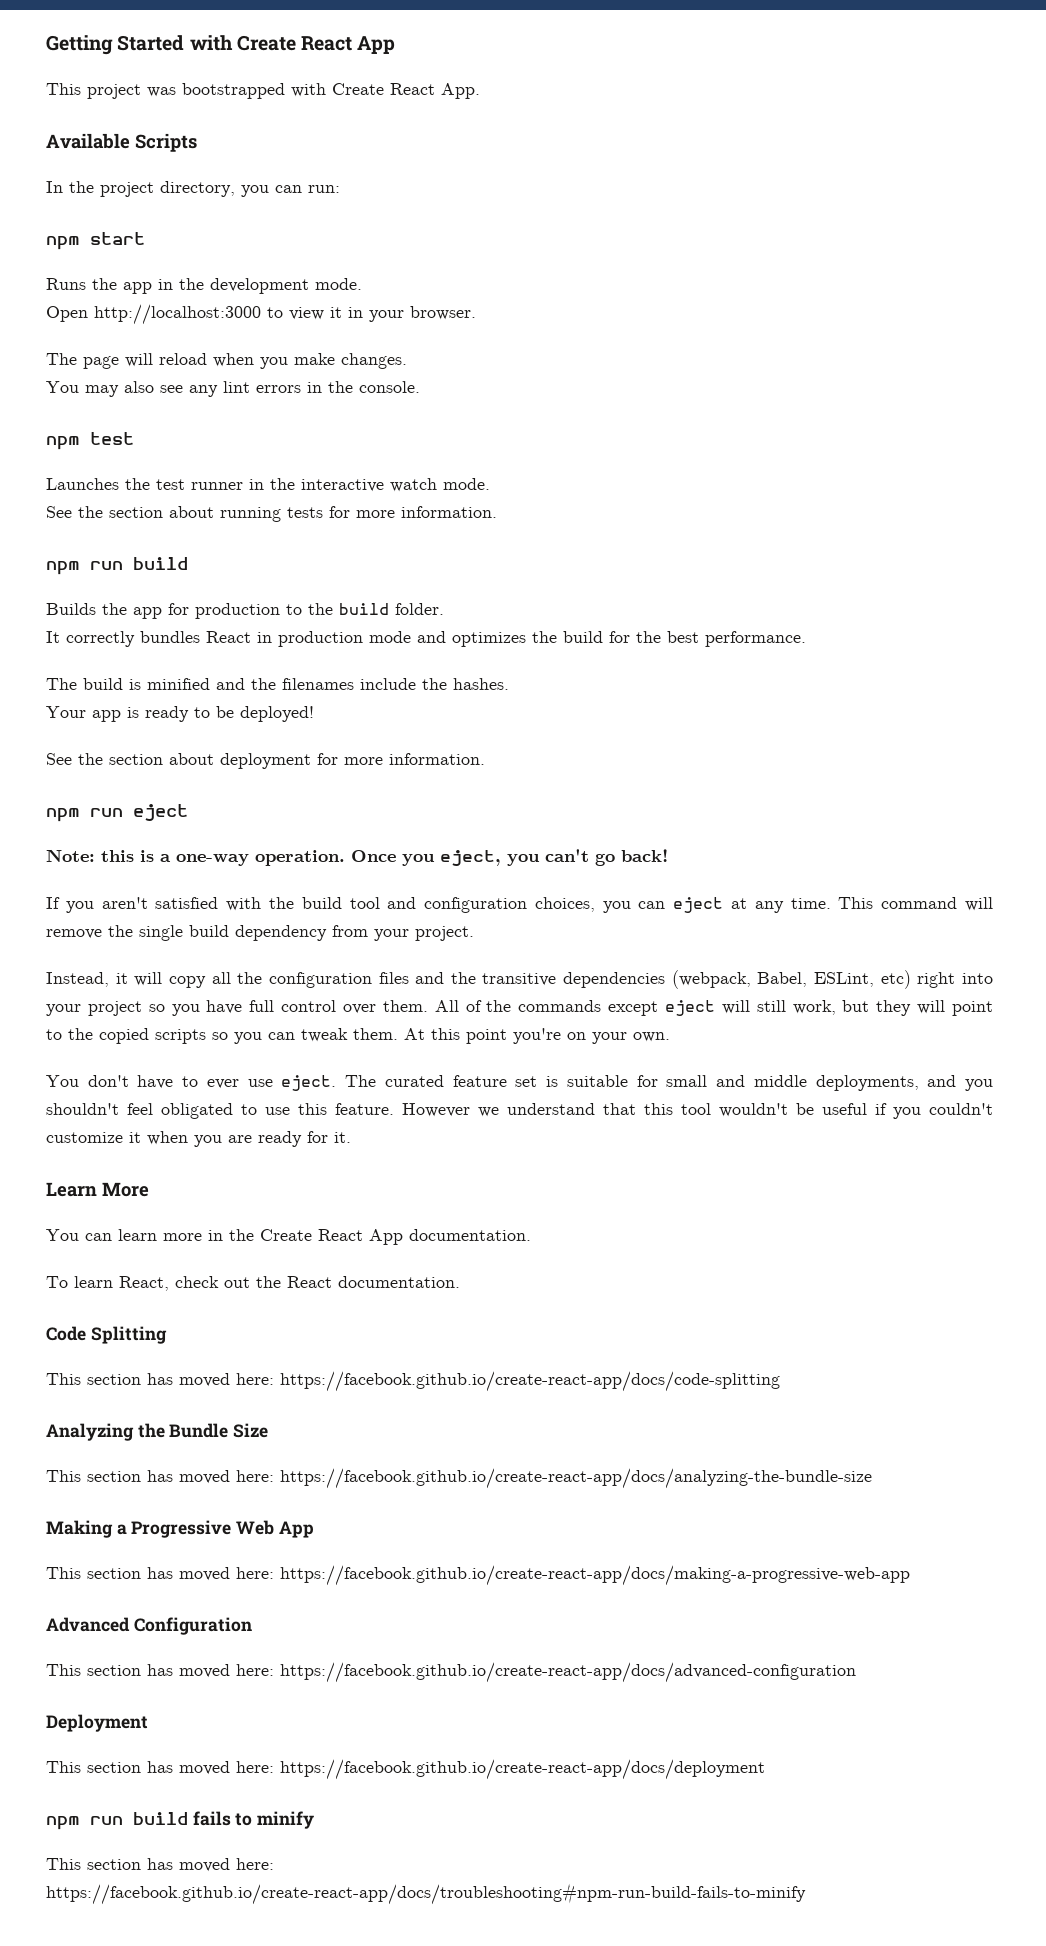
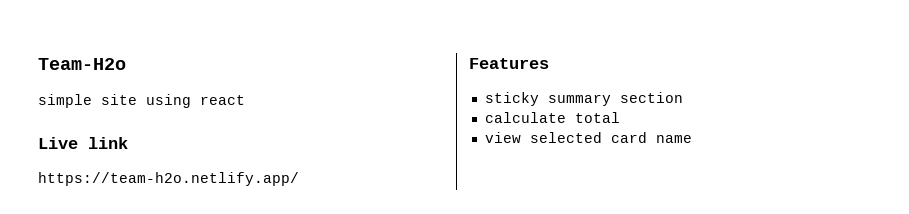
- Getting Started with Create React App
- This project was bootstrapped with Create React App.
- Available Scripts
- In the project directory, you can run:
- npm start
- Runs the app in the development mode.
- Open http://localhost:3000 to view it in your browser.
- The page will reload when you make changes.
- You may also see any lint errors in the console.
- npm test
- Launches the test runner in the interactive watch mode.
- See the section about running tests for more information.
- npm run build
- Builds the app for production to the build folder.
- It correctly bundles React in production mode and optimizes the build for the best performance.
- The build is minified and the filenames include the hashes.
- Your app is ready to be deployed!
- See the section about deployment for more information.
- npm run eject
- Note: this is a one-way operation. Once you eject, you can't go back!
- If you aren't satisfied with the build tool and configuration choices, you can eject at any time. This command will remove the single build dependency from your project.
- Instead, it will copy all the configuration files and the transitive dependencies (webpack, Babel, ESLint, etc) right into your project so you have full control over them. All of the commands except eject will still work, but they will point to the copied scripts so you can tweak them. At this point you're on your own.
- You don't have to ever use eject. The curated feature set is suitable for small and middle deployments, and you shouldn't feel obligated to use this feature. However we understand that this tool wouldn't be useful if you couldn't customize it when you are ready for it.
- Learn More
- You can learn more in the Create React App documentation.
- To learn React, check out the React documentation.
- Code Splitting
- This section has moved here: https://facebook.github.io/create-react-app/docs/code-splitting
- Analyzing the Bundle Size
- This section has moved here: https://facebook.github.io/create-react-app/docs/analyzing-the-bundle-size
- Making a Progressive Web App
- This section has moved here: https://facebook.github.io/create-react-app/docs/making-a-progressive-web-app
- Advanced Configuration
- This section has moved here: https://facebook.github.io/create-react-app/docs/advanced-configuration
- Deployment
- This section has moved here: https://facebook.github.io/create-react-app/docs/deployment
- npm run build fails to minify
- This section has moved here: https://facebook.github.io/create-react-app/docs/troubleshooting#npm-run-build-fails-to-minify
+ Team-H2o
+ simple site using react
+ Live link
+ https://team-h2o.netlify.app/
+ Features
+ sticky summary section
+ calculate total
+ view selected card name

